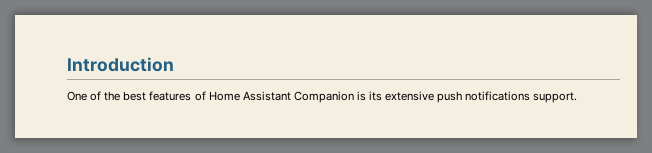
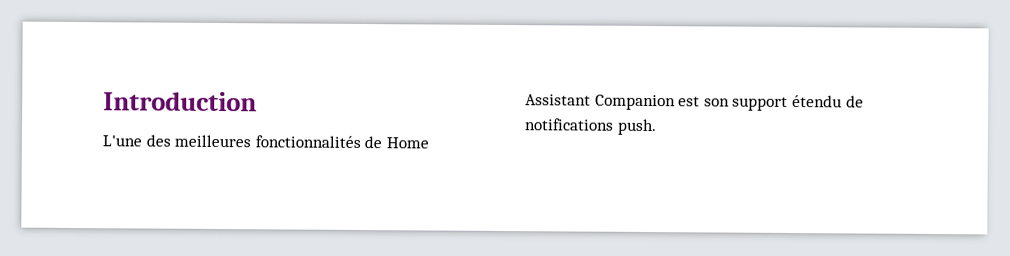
- One of the best features of Home Assistant Companion is its extensive push notifications support.
+ L'une des meilleures fonctionnalités de Home Assistant Companion est son support étendu de notifications push.

